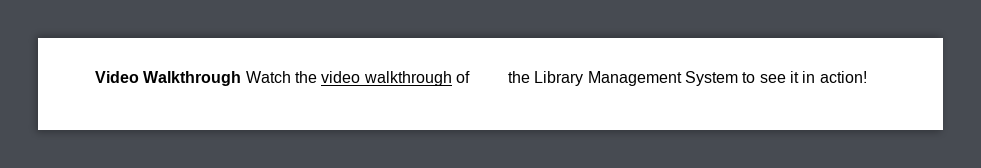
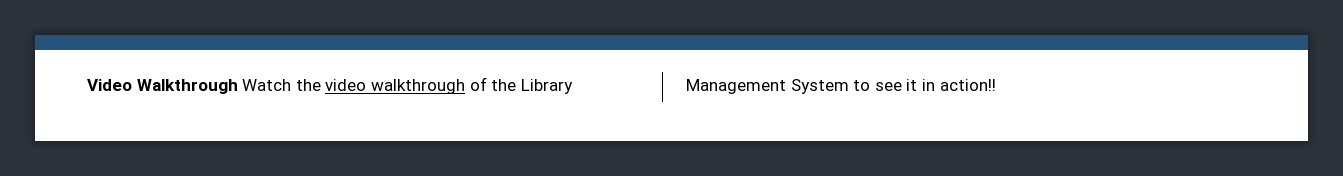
- Video Walkthrough Watch the video walkthrough of the Library Management System to see it in action!
+ Video Walkthrough Watch the video walkthrough of the Library Management System to see it in action!!

